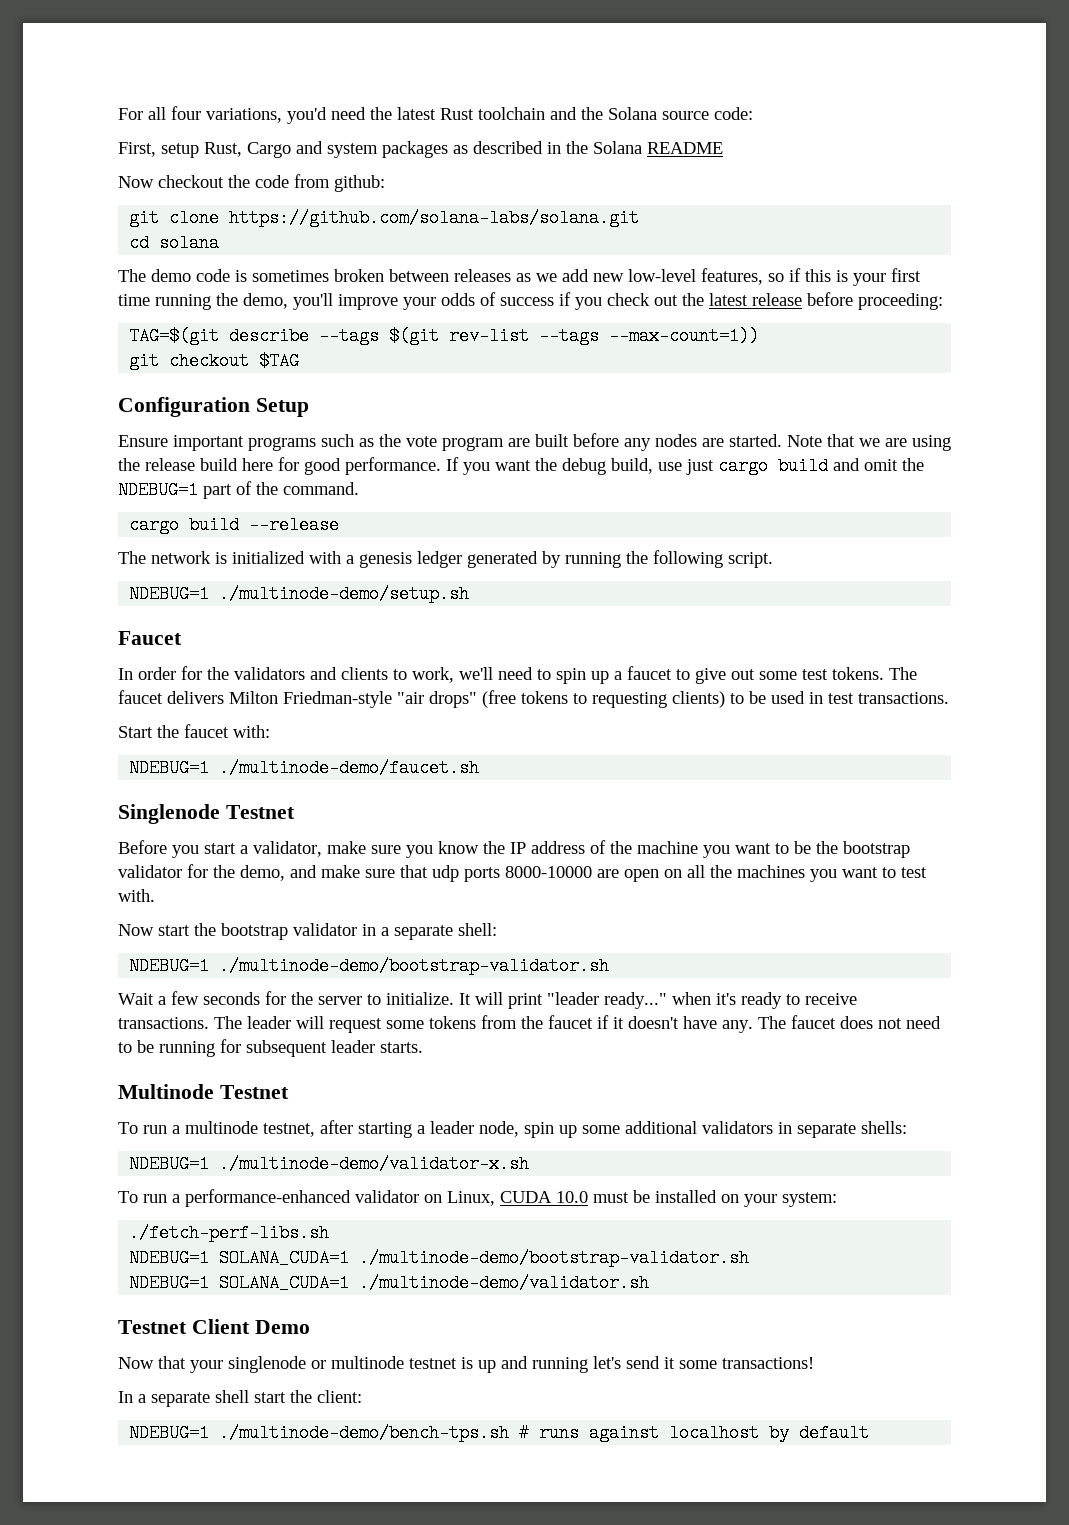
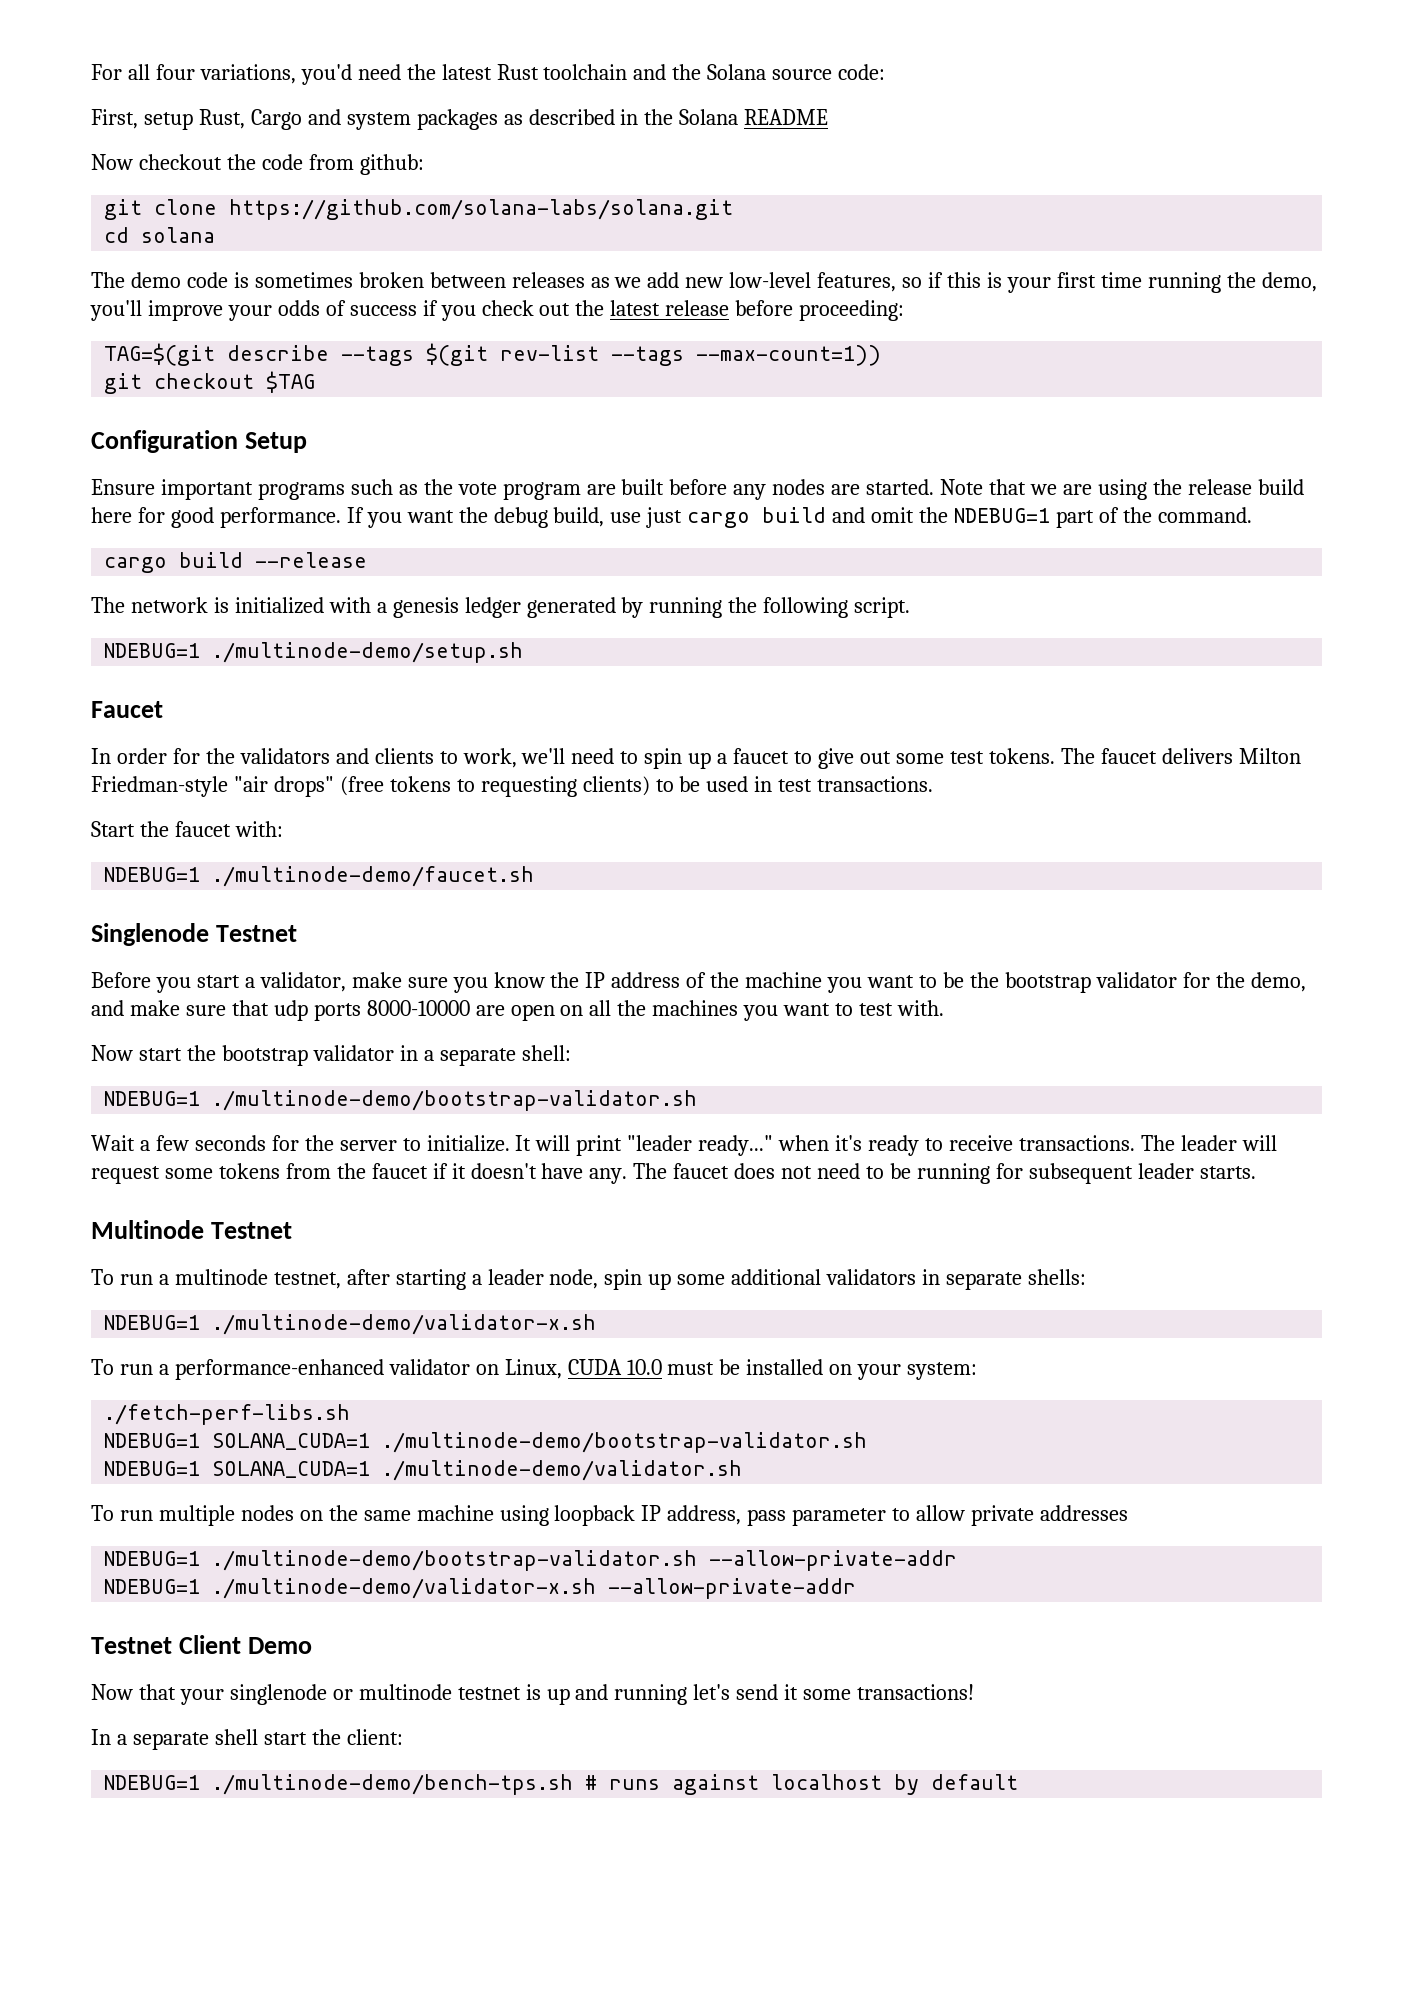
+ To run multiple nodes on the same machine using loopback IP address, pass parameter to allow private addresses
+ NDEBUG=1 ./multinode-demo/bootstrap-validator.sh --allow-private-addr
+ NDEBUG=1 ./multinode-demo/validator-x.sh --allow-private-addr

